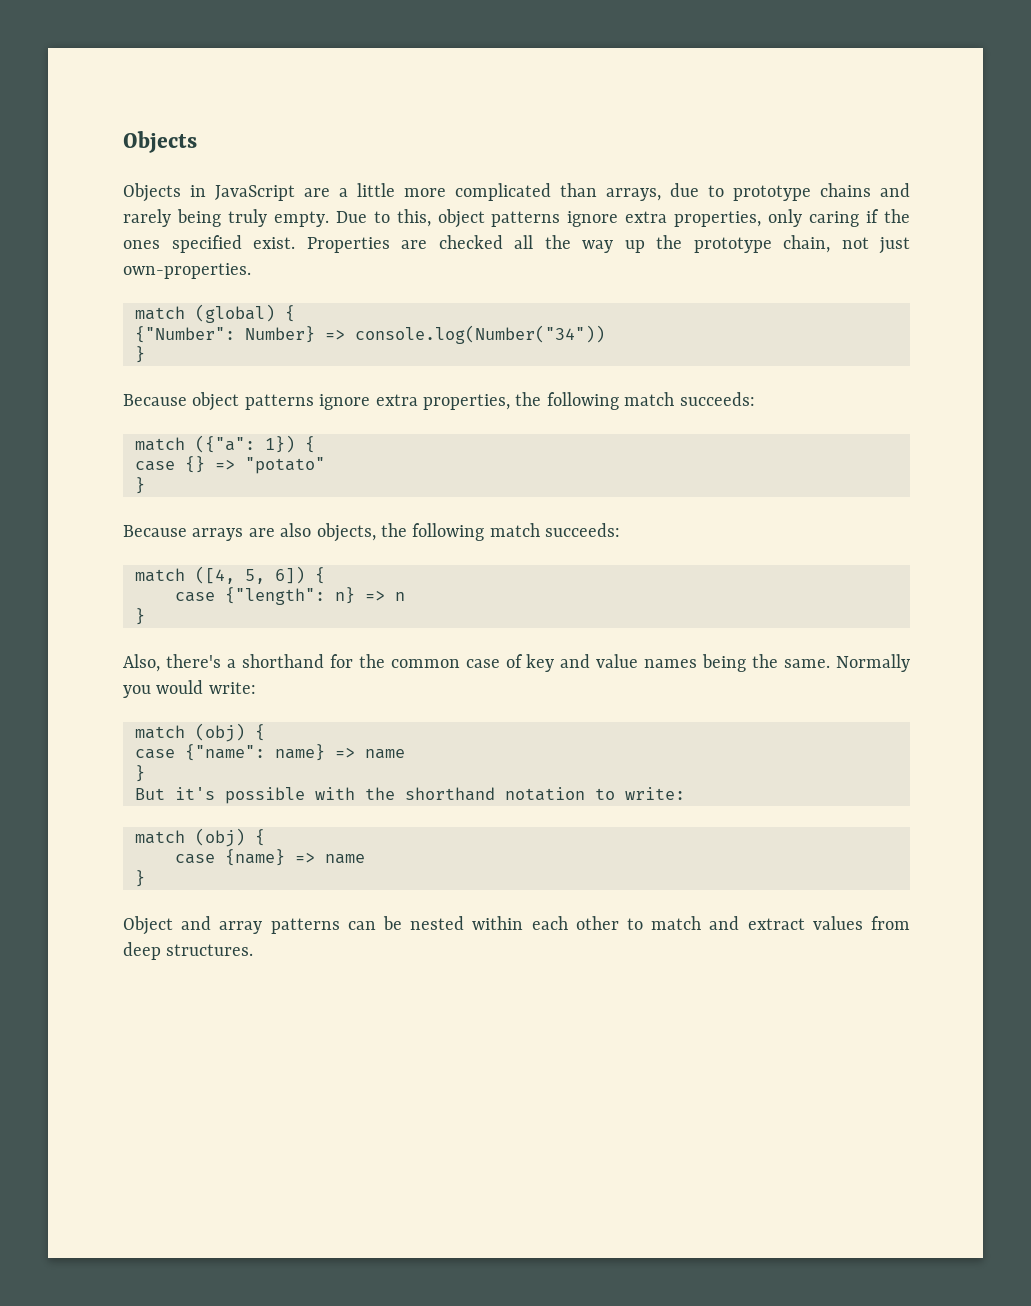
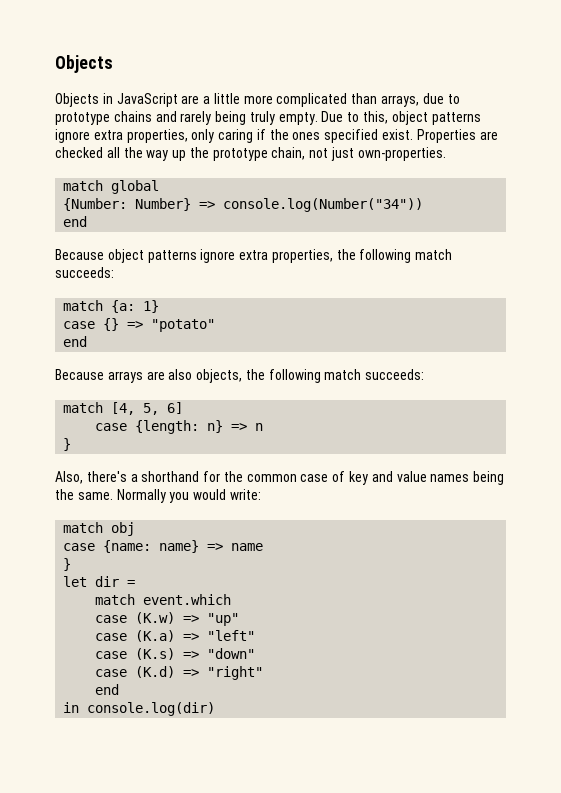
- match (global) {
- {"Number": Number} => console.log(Number("34"))
- }
+ match global
+ {Number: Number} => console.log(Number("34"))
+ end
- match ({"a": 1}) {
+ match {a: 1}
  case {} => "potato"
- }
+ end
- match ([4, 5, 6]) {
- case {"length": n} => n
+ match [4, 5, 6]
+ case {length: n} => n
  Normally you would write:
- match (obj) {
- case {"name": name} => name
+ match obj
+ case {name: name} => name
- But it's possible with the shorthand notation to write:
- match (obj) {
- case {name} => name
- }
- Object and array patterns can be nested within each other to match and extract values from deep structures.
+ let dir =
+ match event.which
+ case (K.w) => "up"
+ case (K.a) => "left"
+ case (K.s) => "down"
+ case (K.d) => "right"
+ end
+ in console.log(dir)

